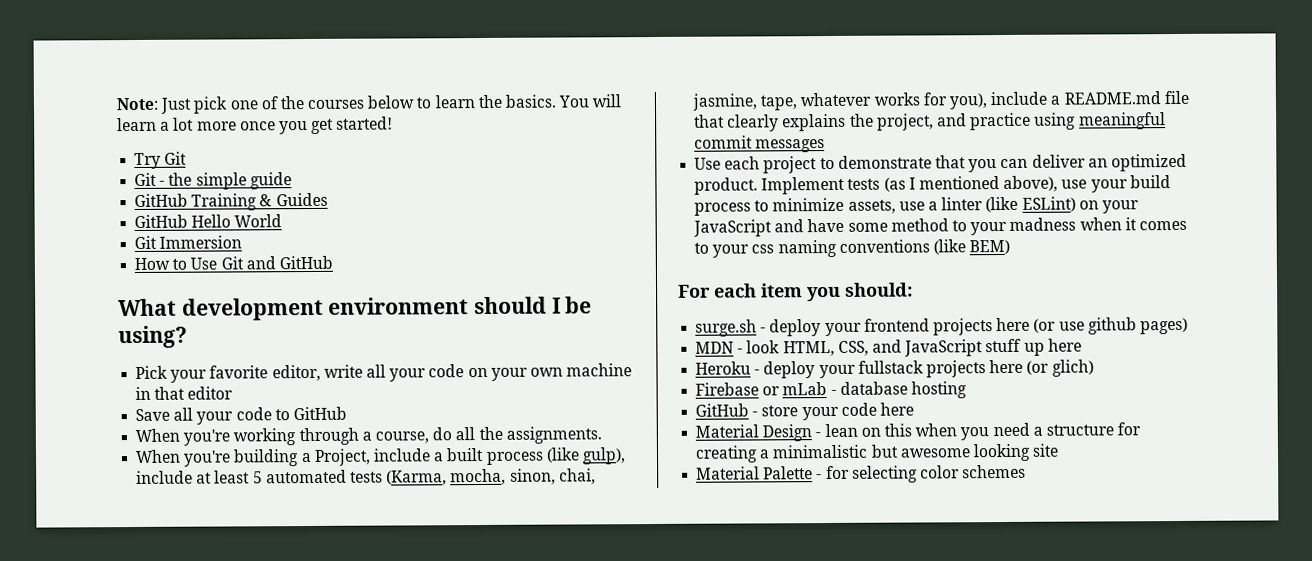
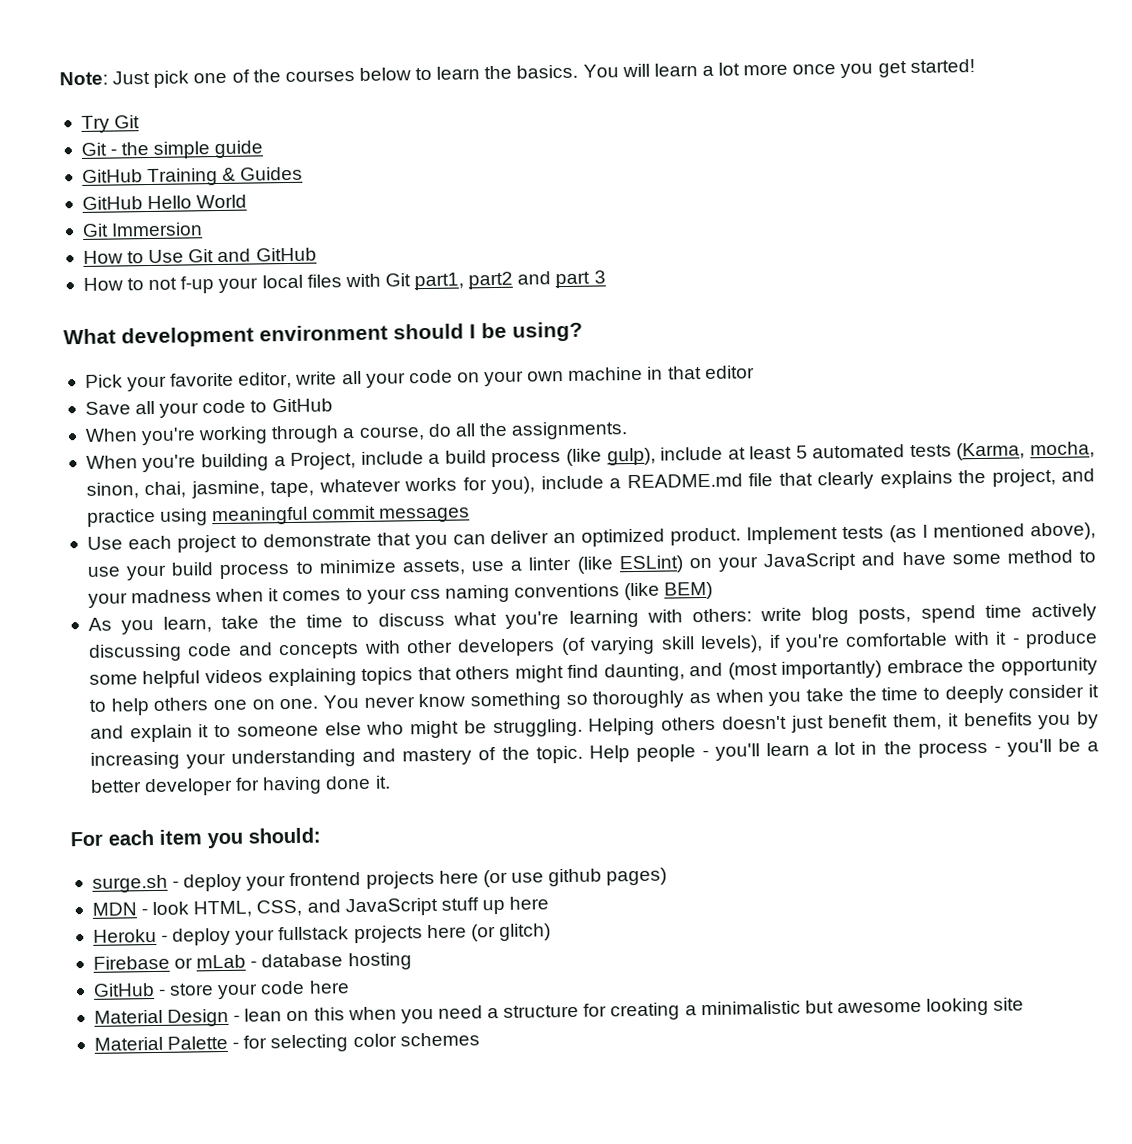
+ How to not f-up your local files with Git part1, part2 and part 3
- When you're building a Project, include a built process (like gulp), include at least 5 automated tests (Karma, mocha, sinon, chai, jasmine, tape, whatever works for you), include a README.md file that clearly explains the project, and practice using meaningful commit messages
+ When you're building a Project, include a build process (like gulp), include at least 5 automated tests (Karma, mocha, sinon, chai, jasmine, tape, whatever works for you), include a README.md file that clearly explains the project, and practice using meaningful commit messages
+ As you learn, take the time to discuss what you're learning with others: write blog posts, spend time actively discussing code and concepts with other developers (of varying skill levels), if you're comfortable with it - produce some helpful videos explaining topics that others might find daunting, and (most importantly) embrace the opportunity to help others one on one. You never know something so thoroughly as when you take the time to deeply consider it and explain it to someone else who might be struggling. Helping others doesn't just benefit them, it benefits you by increasing your understanding and mastery of the topic. Help people - you'll learn a lot in the process - you'll be a better developer for having done it.
- Heroku - deploy your fullstack projects here (or glich)
+ Heroku - deploy your fullstack projects here (or glitch)

